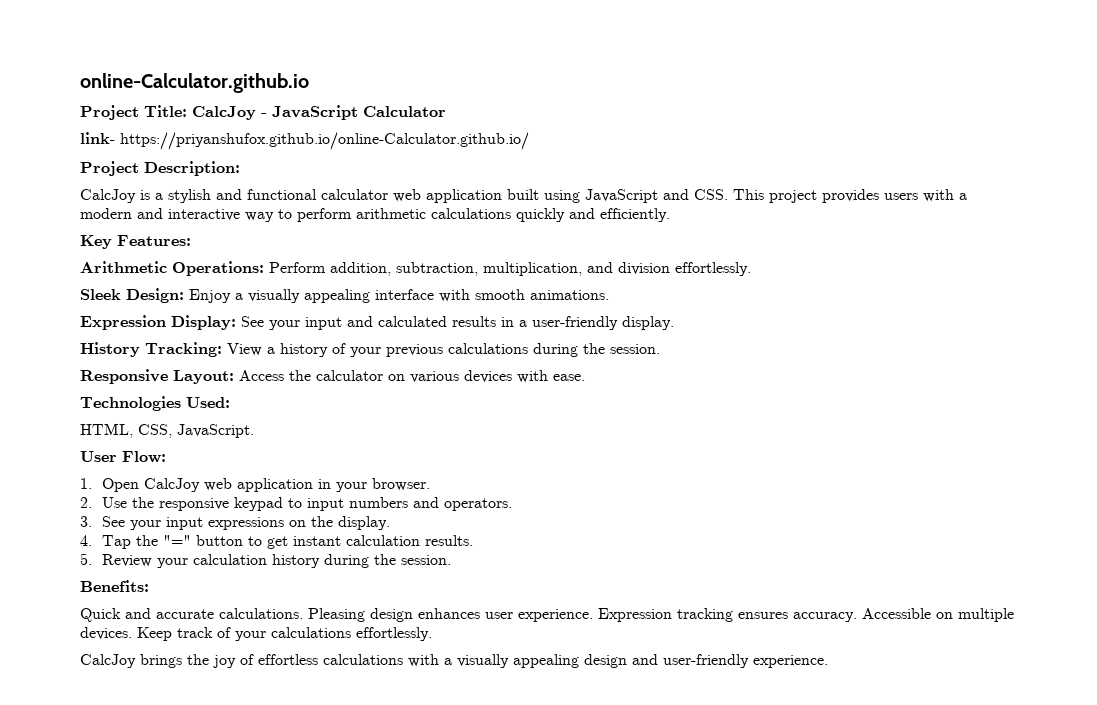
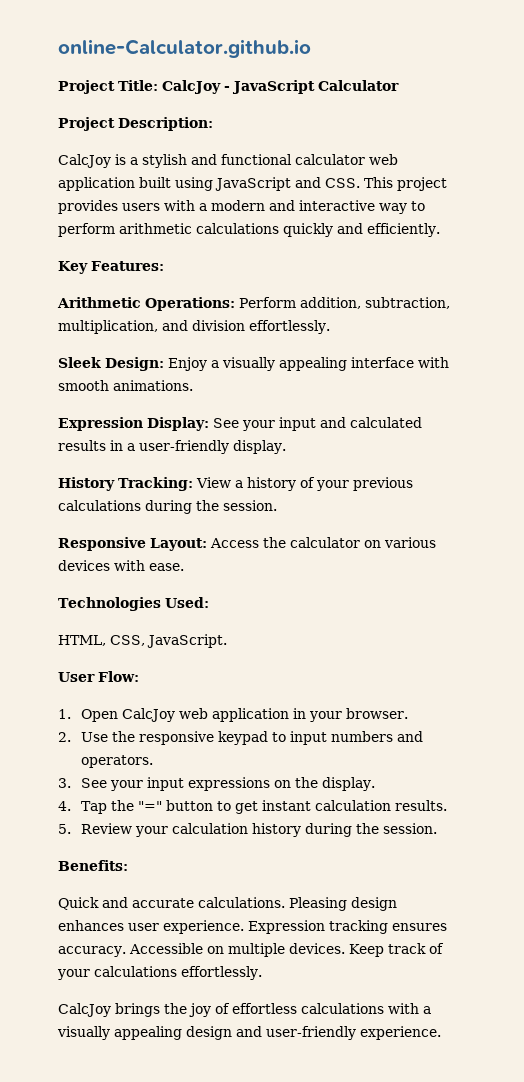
- link- https://priyanshufox.github.io/online-Calculator.github.io/

